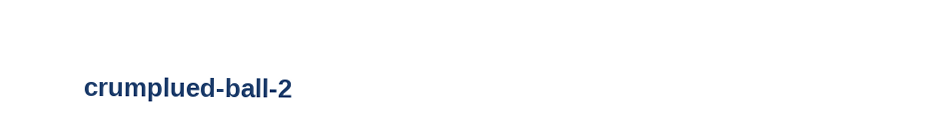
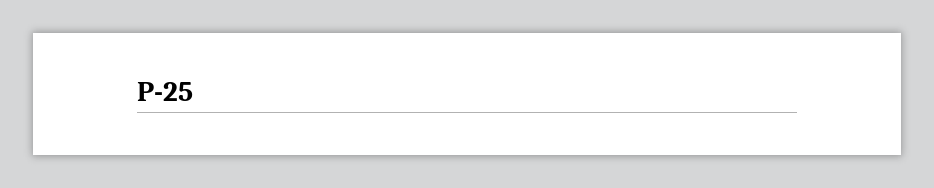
- crumplued-ball-2
+ P-25

